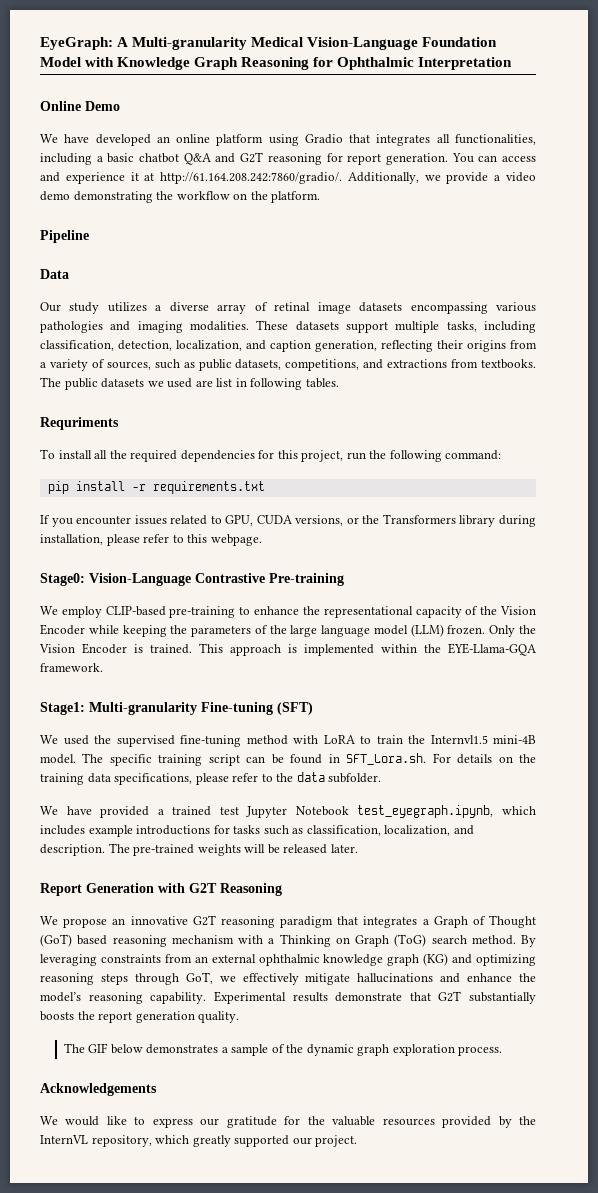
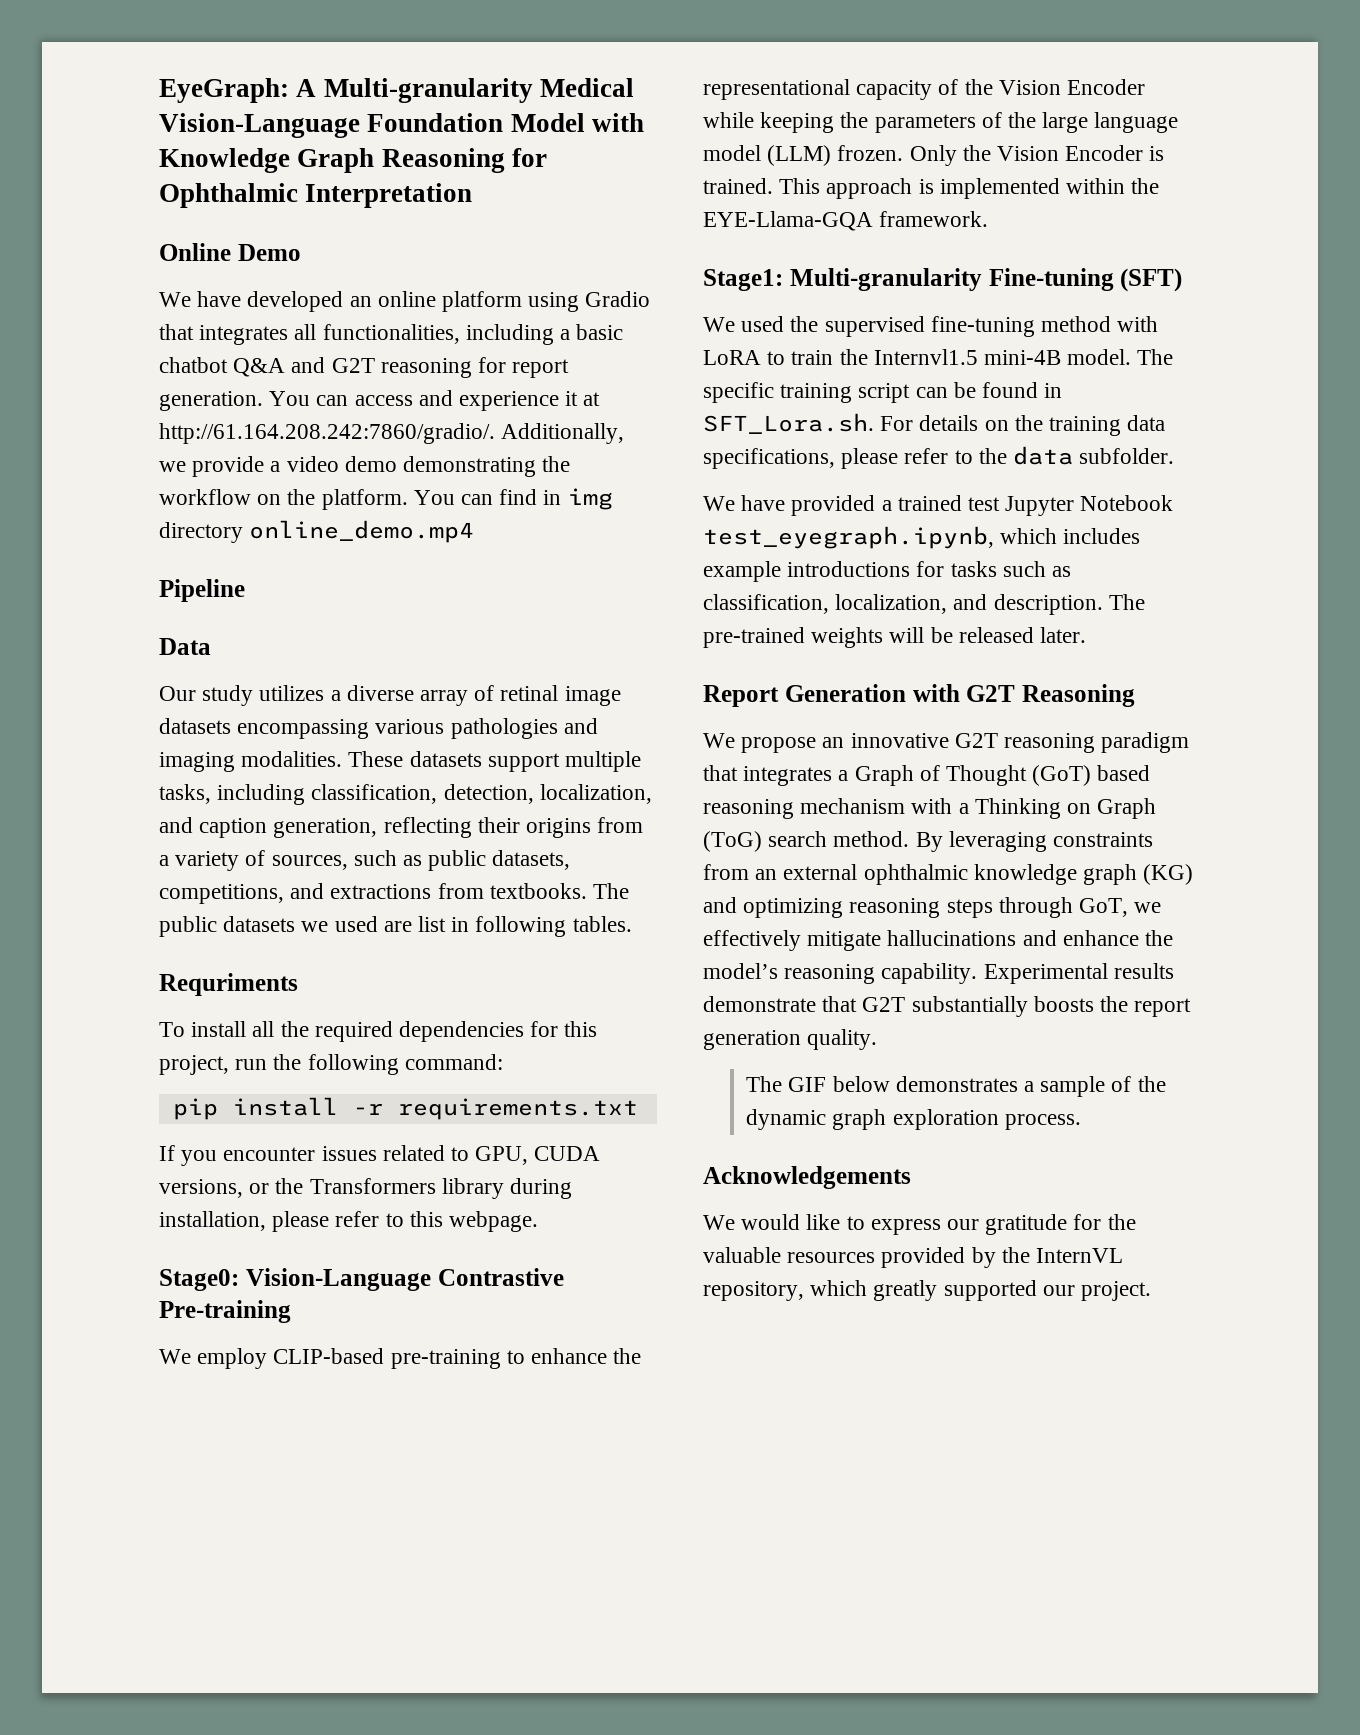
+ You can find in img directory online_demo.mp4

